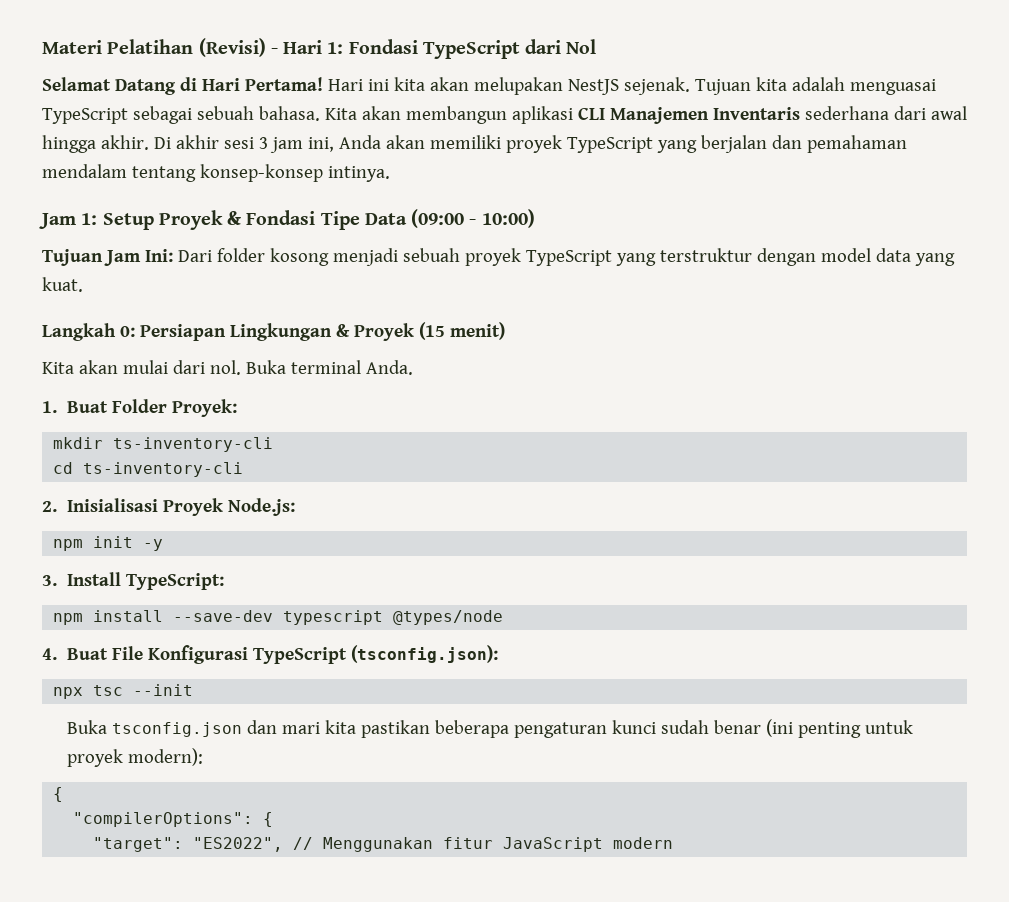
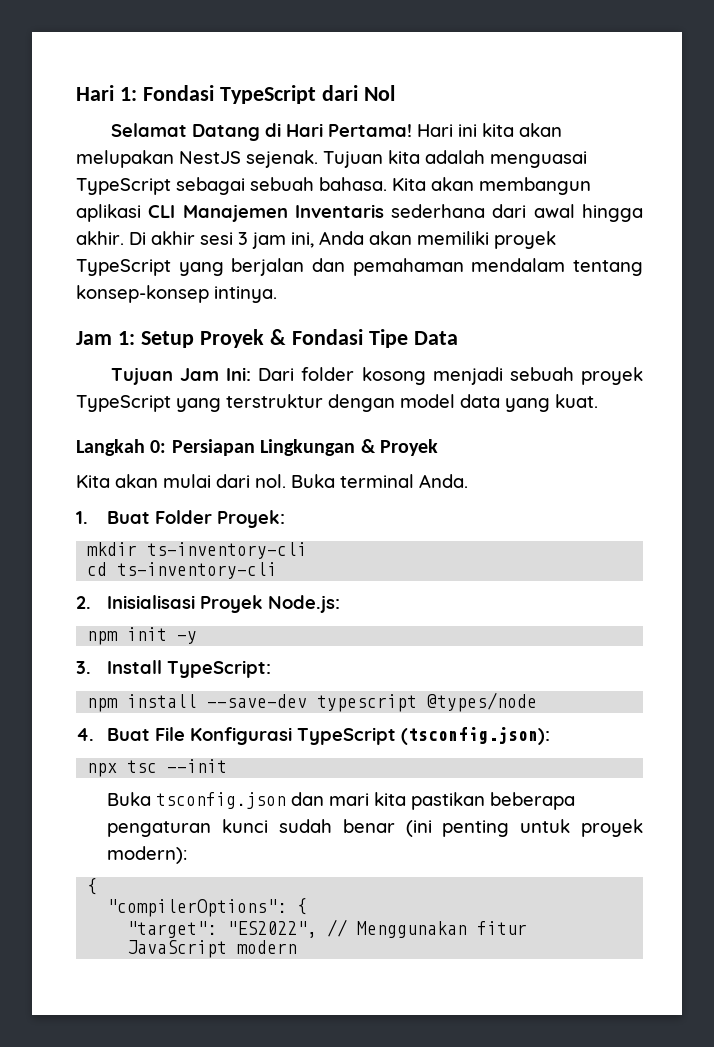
- Materi Pelatihan (Revisi) - Hari 1: Fondasi TypeScript dari Nol
+ Hari 1: Fondasi TypeScript dari Nol
- Jam 1: Setup Proyek & Fondasi Tipe Data (09:00 - 10:00)
+ Jam 1: Setup Proyek & Fondasi Tipe Data
- Langkah 0: Persiapan Lingkungan & Proyek (15 menit)
+ Langkah 0: Persiapan Lingkungan & Proyek

